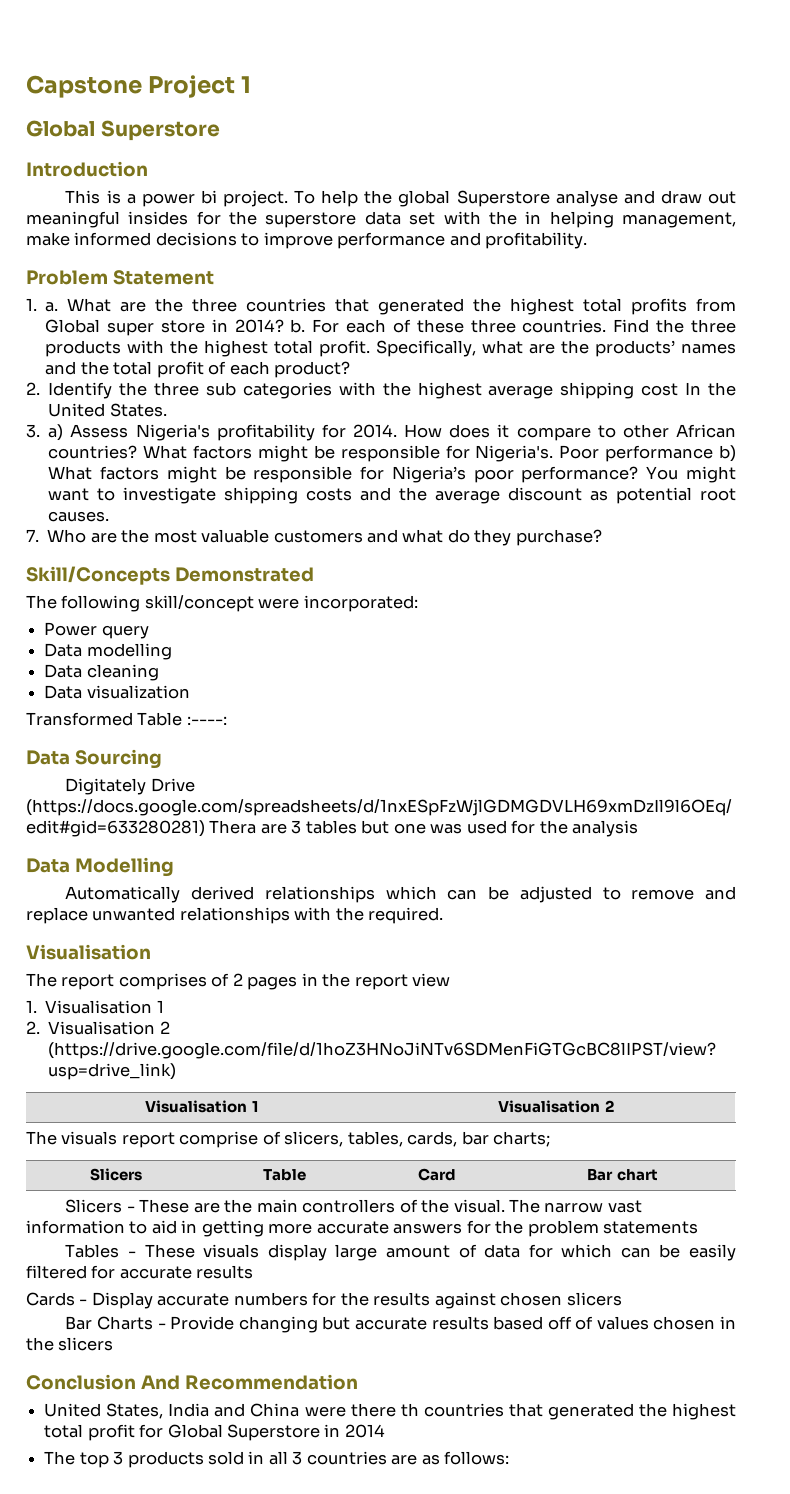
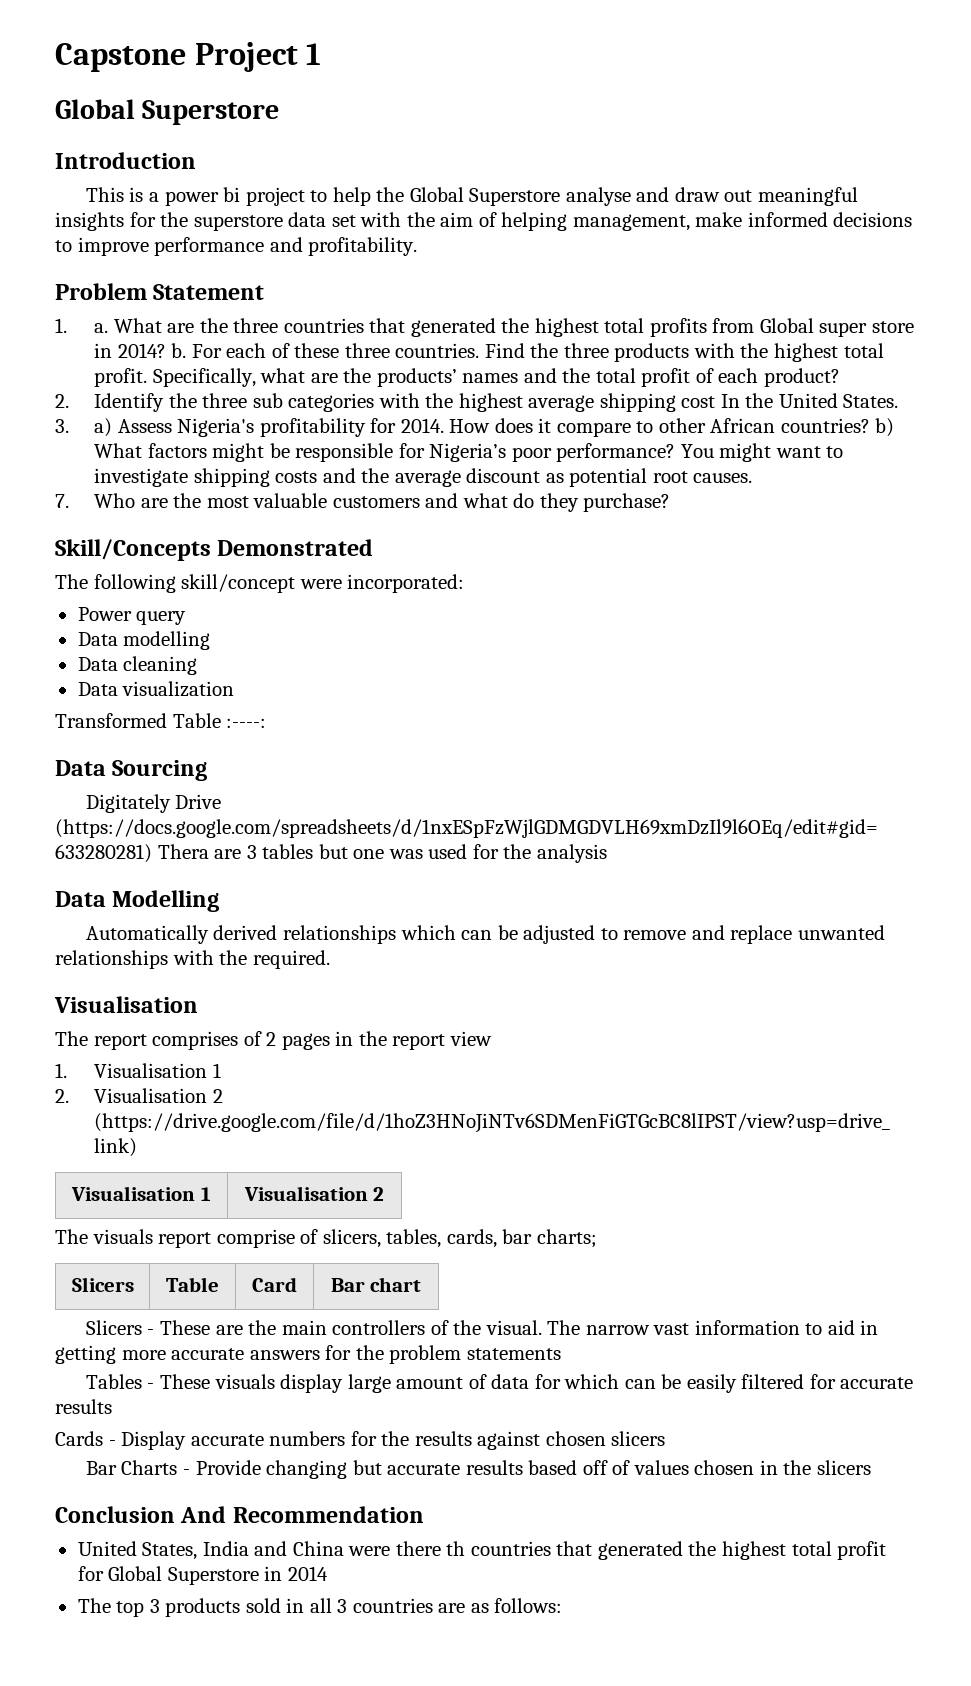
- This is a power bi project. To help the global Superstore analyse and draw out meaningful insides for the superstore data set with the in helping management, make informed decisions to improve performance and profitability.
+ This is a power bi project to help the Global Superstore analyse and draw out meaningful insights for the superstore data set with the aim of helping management, make informed decisions to improve performance and profitability.
- How does it compare to other African countries? What factors might be responsible for Nigeria's. Poor performance b) What factors might be responsible for Nigeria’s poor performance?
+ How does it compare to other African countries? b) What factors might be responsible for Nigeria’s poor performance?

